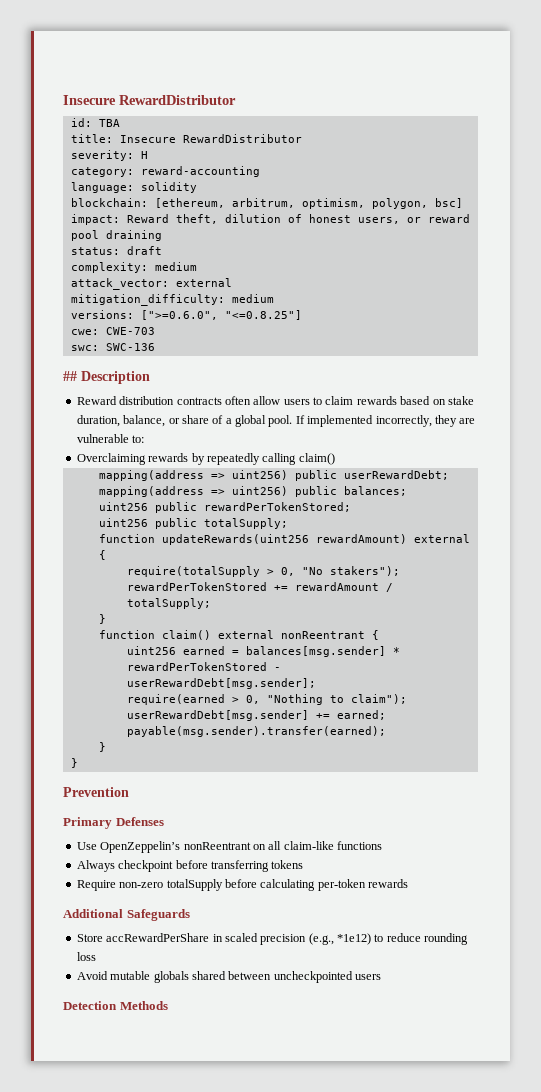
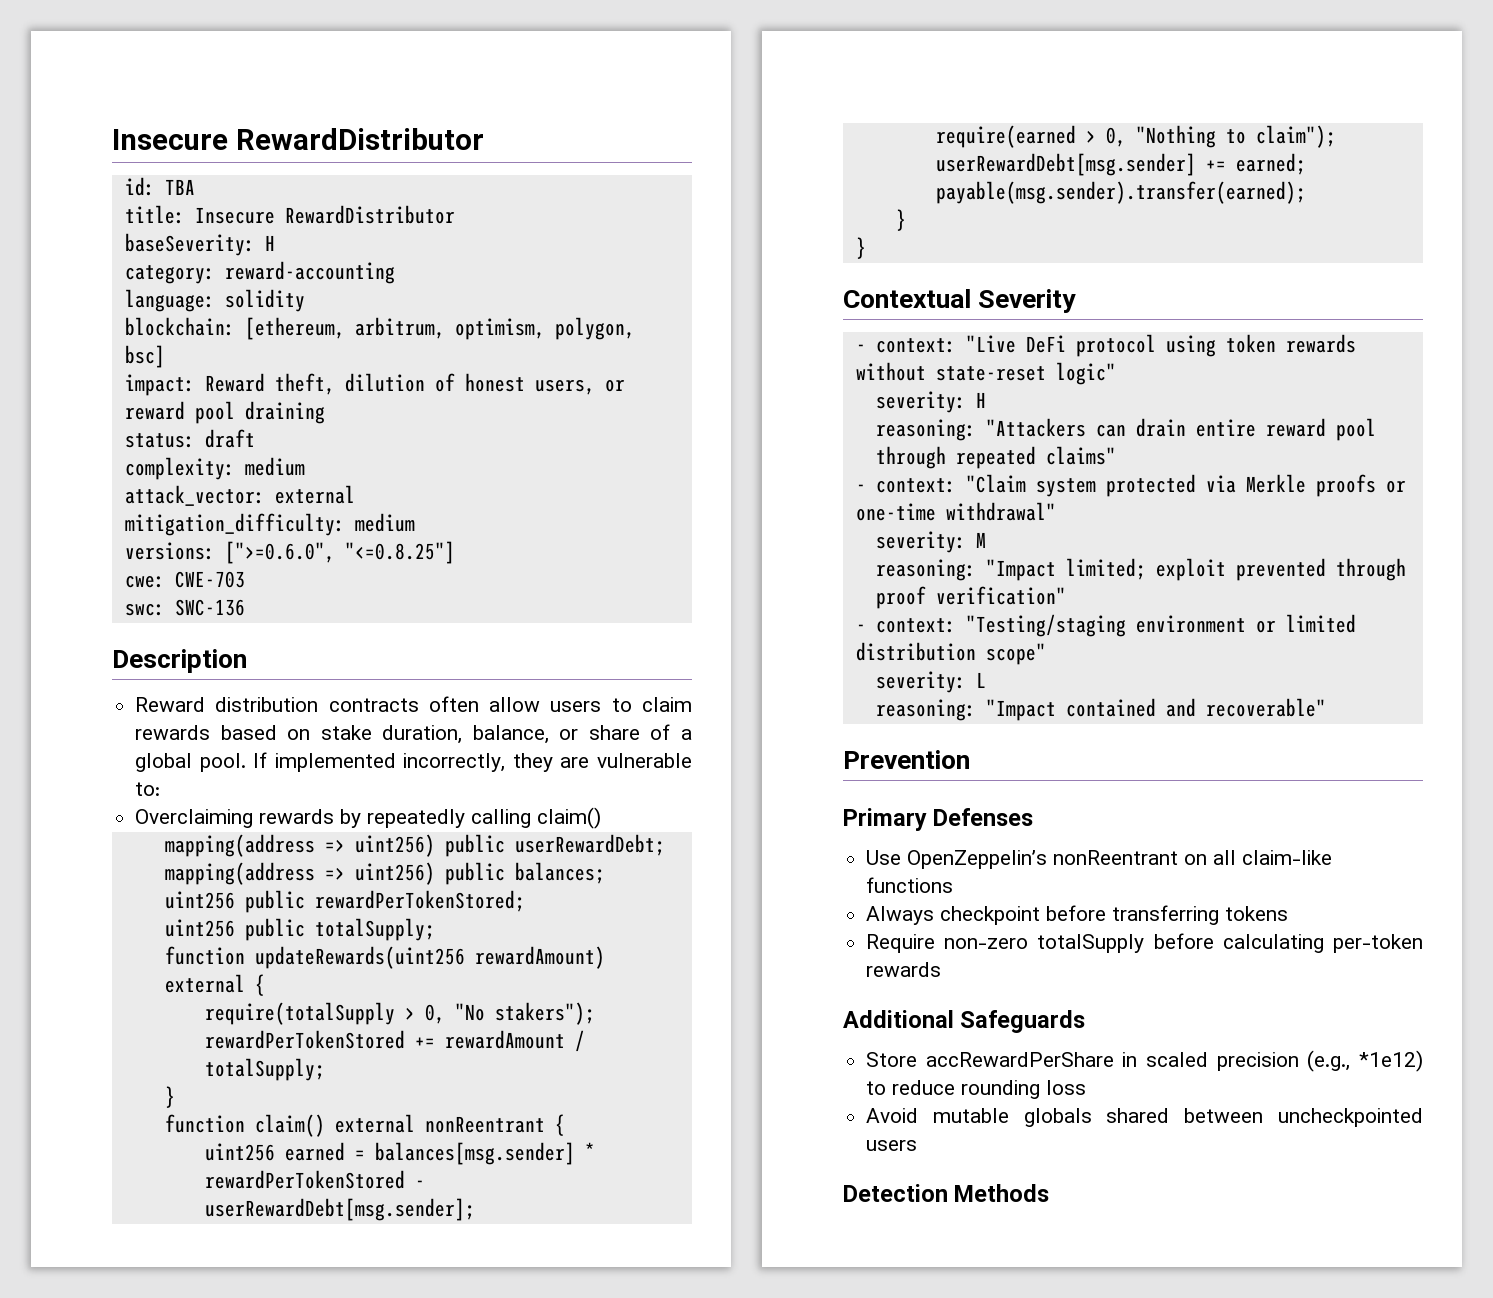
- severity: H
+ baseSeverity: H
- ## Description
+ Description
+ Contextual Severity
+ - context: "Live DeFi protocol using token rewards without state-reset logic"
+ severity: H
+ reasoning: "Attackers can drain entire reward pool through repeated claims"
+ - context: "Claim system protected via Merkle proofs or one-time withdrawal"
+ severity: M
+ reasoning: "Impact limited; exploit prevented through proof verification"
+ - context: "Testing/staging environment or limited distribution scope"
+ severity: L
+ reasoning: "Impact contained and recoverable"

